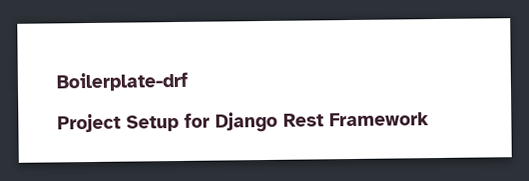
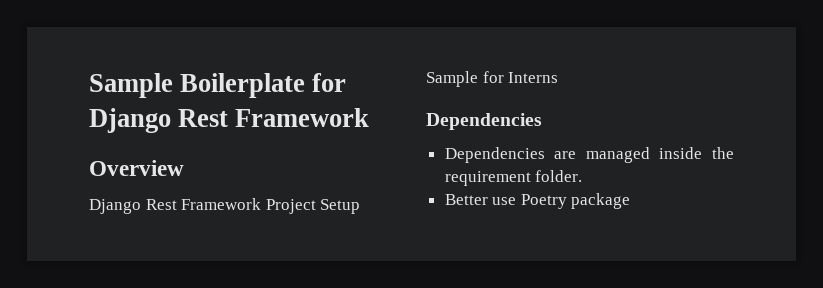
- Boilerplate-drf
- Project Setup for Django Rest Framework
+ Sample Boilerplate for Django Rest Framework
+ Overview
+ Django Rest Framework Project Setup Sample for Interns
+ Dependencies
+ Dependencies are managed inside the requirement folder.
+ Better use Poetry package

